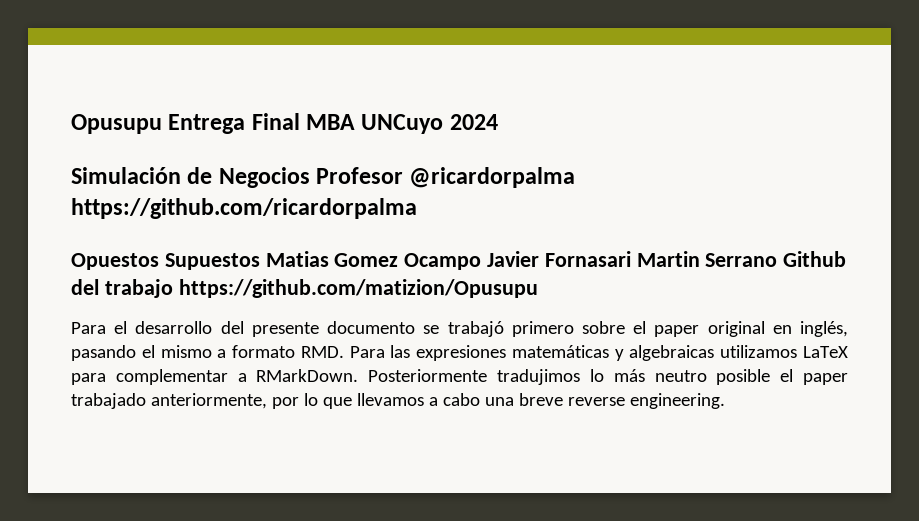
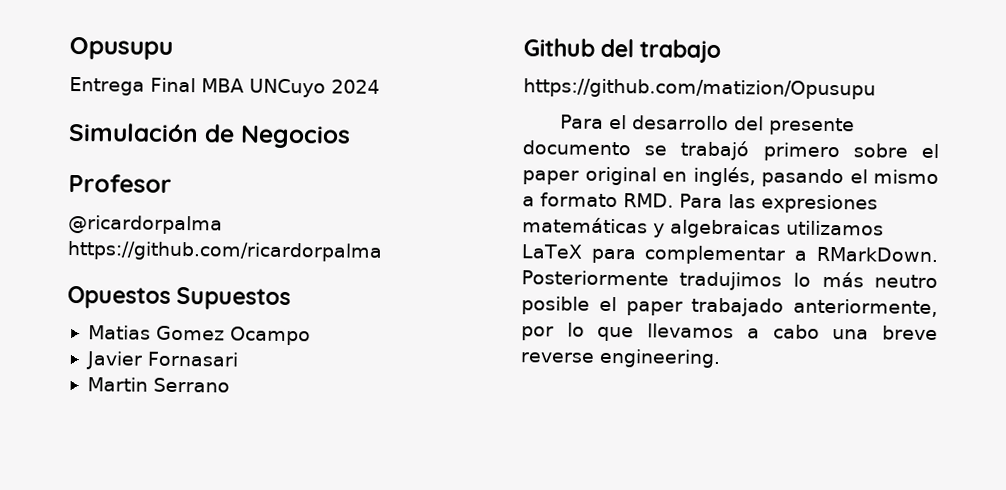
- Opusupu Entrega Final MBA UNCuyo 2024
+ Opusupu
+ Entrega Final MBA UNCuyo 2024
- Simulación de Negocios Profesor @ricardorpalma https://github.com/ricardorpalma
+ Simulación de Negocios
+ Profesor
+ @ricardorpalma https://github.com/ricardorpalma
- Opuestos Supuestos Matias Gomez Ocampo Javier Fornasari Martin Serrano Github del trabajo https://github.com/matizion/Opusupu
+ Opuestos Supuestos
+ Matias Gomez Ocampo
+ Javier Fornasari
+ Martin Serrano
+ Github del trabajo
+ https://github.com/matizion/Opusupu

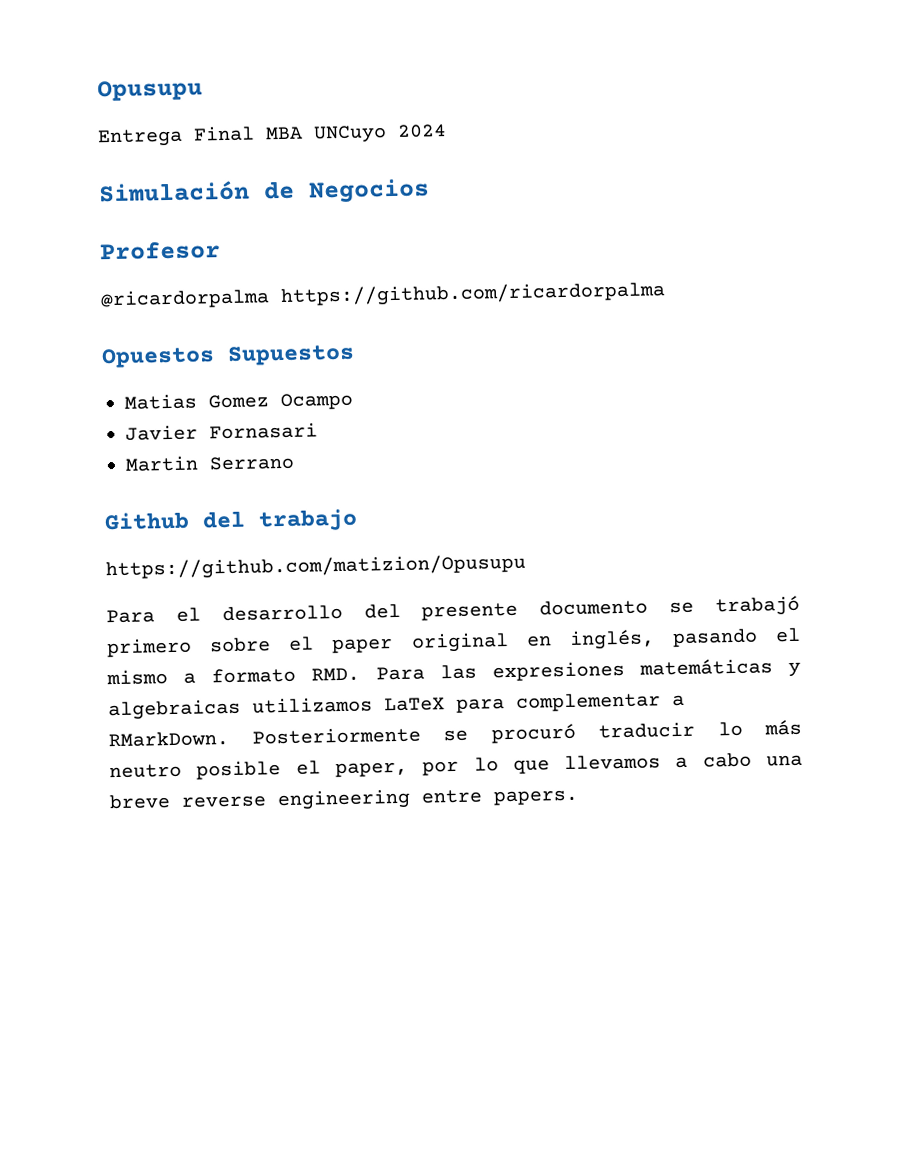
- Posteriormente tradujimos lo más neutro posible el paper trabajado anteriormente, por lo que llevamos a cabo una breve reverse engineering.
+ Posteriormente se procuró traducir lo más neutro posible el paper, por lo que llevamos a cabo una breve reverse engineering entre papers.

